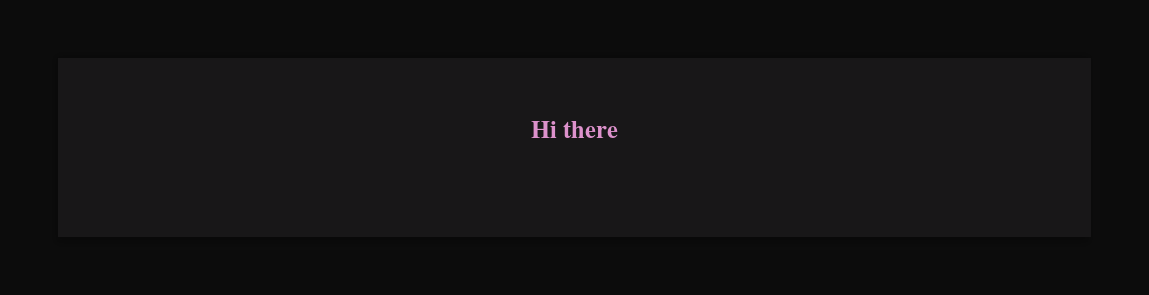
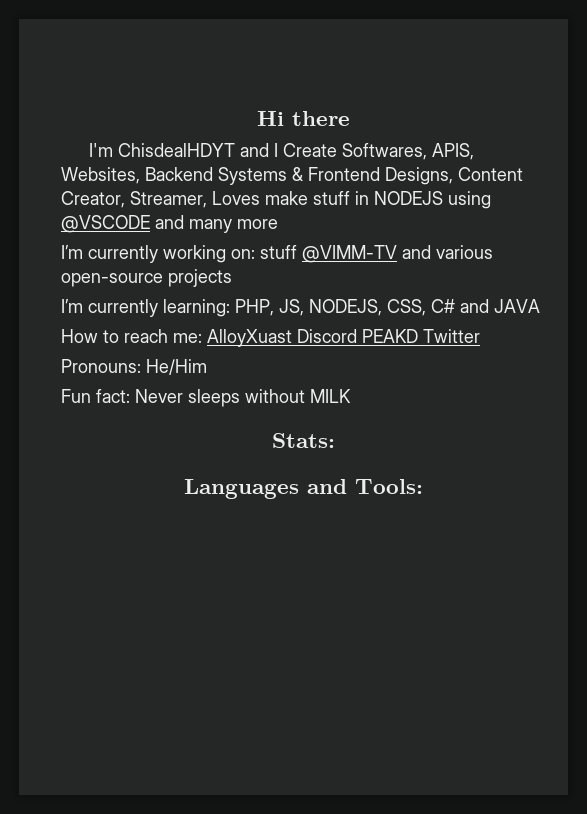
+ I'm ChisdealHDYT and I Create Softwares, APIS, Websites, Backend Systems & Frontend Designs, Content Creator, Streamer, Loves make stuff in NODEJS using @VSCODE and many more
+ I’m currently working on: stuff @VIMM-TV and various open-source projects
+ I’m currently learning: PHP, JS, NODEJS, CSS, C# and JAVA
+ How to reach me: AlloyXuast Discord PEAKD Twitter
+ Pronouns: He/Him
+ Fun fact: Never sleeps without MILK
+ Stats:
+ Languages and Tools:

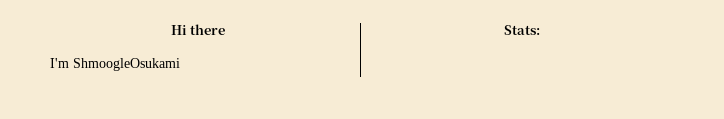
- I'm ChisdealHDYT and I Create Softwares, APIS, Websites, Backend Systems & Frontend Designs, Content Creator, Streamer, Loves make stuff in NODEJS using @VSCODE and many more
- I’m currently working on: stuff @VIMM-TV and various open-source projects
- I’m currently learning: PHP, JS, NODEJS, CSS, C# and JAVA
- How to reach me: AlloyXuast Discord PEAKD Twitter
- Pronouns: He/Him
- Fun fact: Never sleeps without MILK
+ I'm ShmoogleOsukami
  Stats:
- Languages and Tools:

